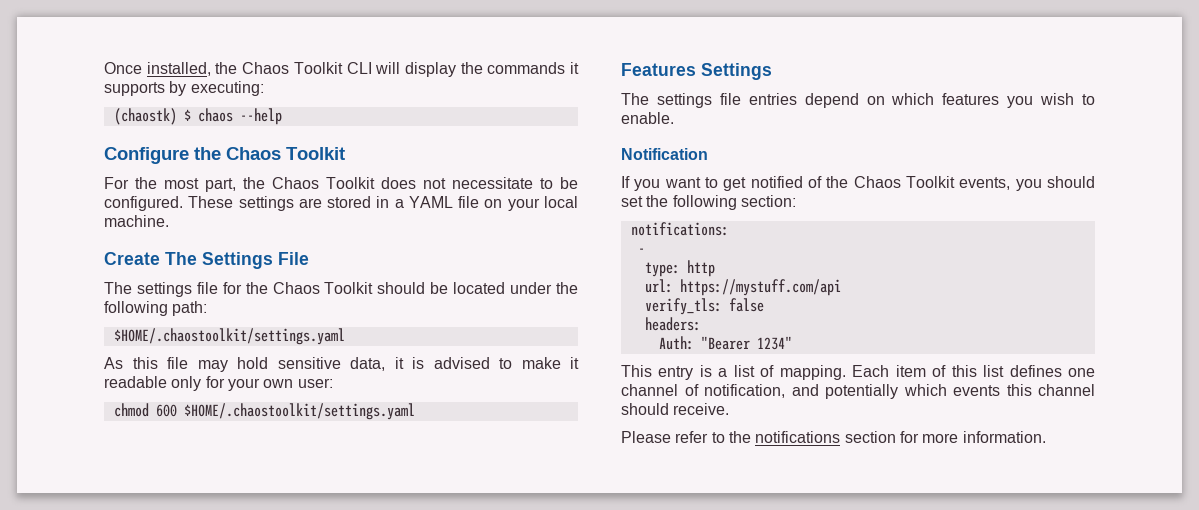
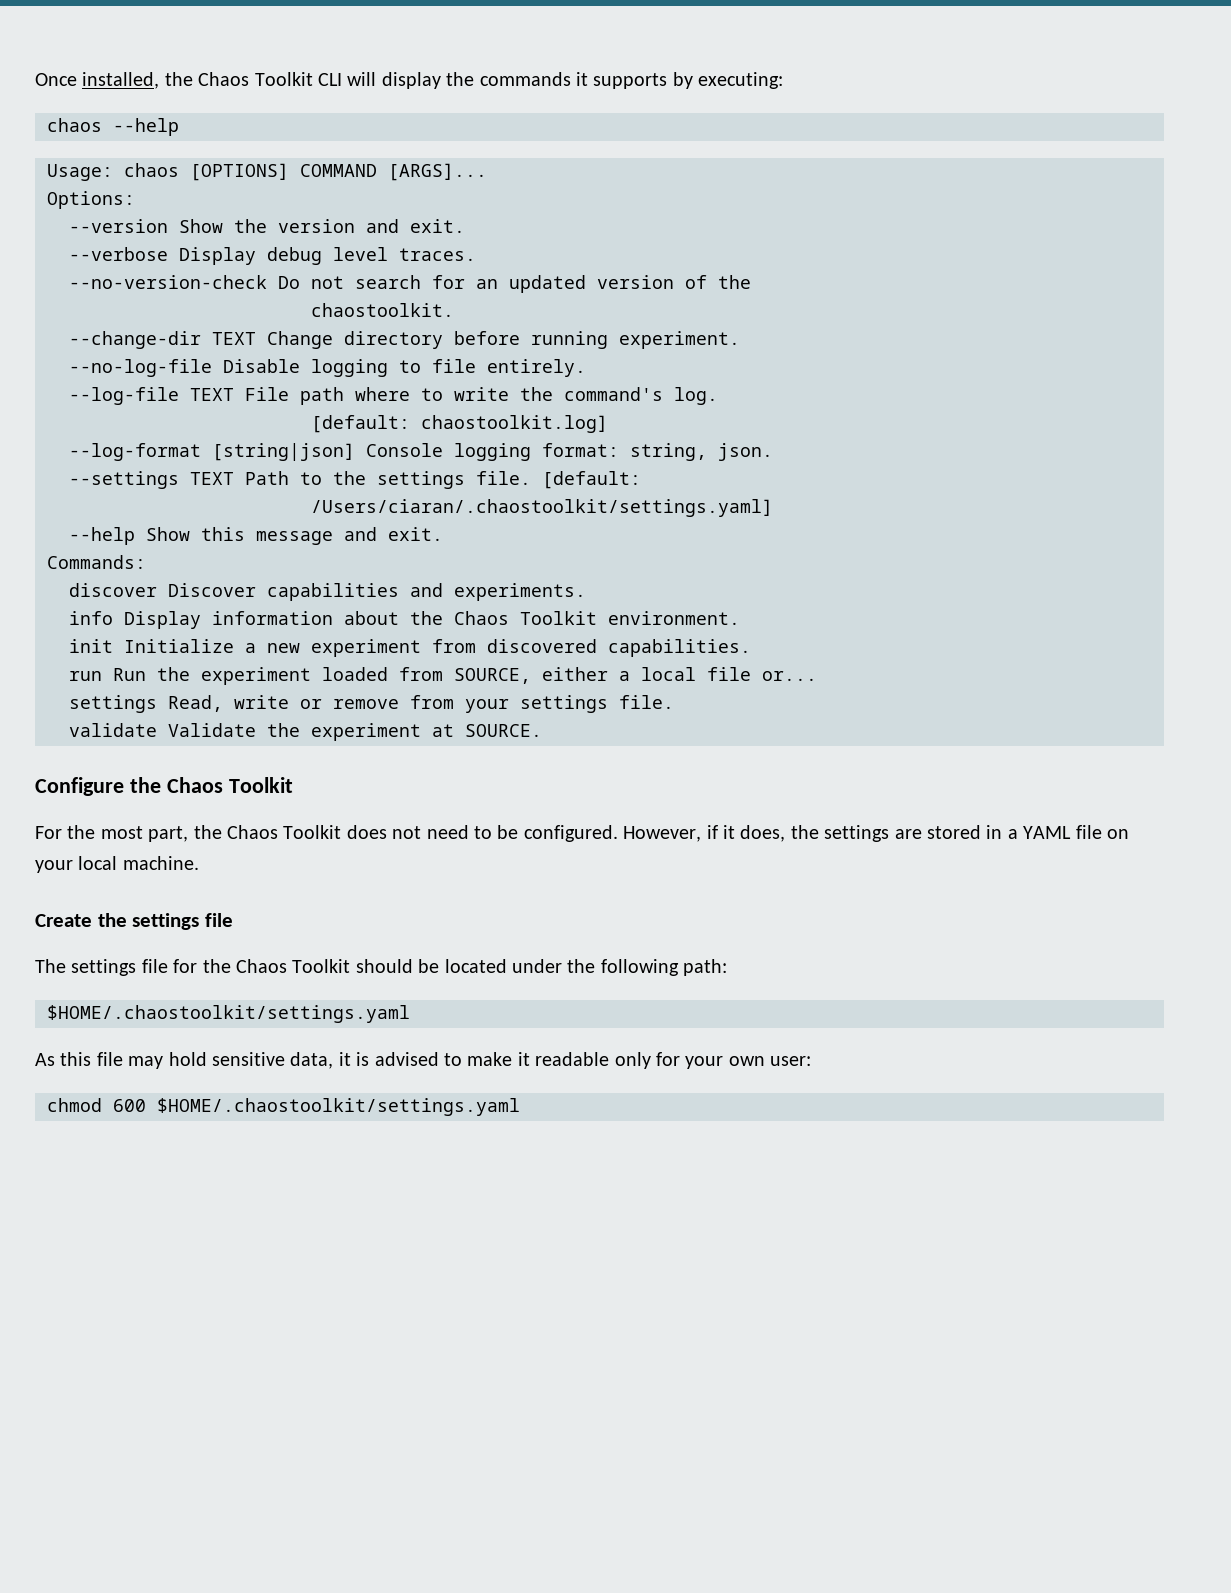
- (chaostk) $ chaos --help
+ chaos --help
+ Usage: chaos [OPTIONS] COMMAND [ARGS]...
+ Options:
+ --version Show the version and exit.
+ --verbose Display debug level traces.
+ --no-version-check Do not search for an updated version of the
+ chaostoolkit.
+ --change-dir TEXT Change directory before running experiment.
+ --no-log-file Disable logging to file entirely.
+ --log-file TEXT File path where to write the command's log.
+ [default: chaostoolkit.log]
+ --log-format [string|json] Console logging format: string, json.
+ --settings TEXT Path to the settings file. [default:
+ /Users/ciaran/.chaostoolkit/settings.yaml]
+ --help Show this message and exit.
+ Commands:
+ discover Discover capabilities and experiments.
+ info Display information about the Chaos Toolkit environment.
+ init Initialize a new experiment from discovered capabilities.
+ run Run the experiment loaded from SOURCE, either a local file or...
+ settings Read, write or remove from your settings file.
+ validate Validate the experiment at SOURCE.
- For the most part, the Chaos Toolkit does not necessitate to be configured.
+ For the most part, the Chaos Toolkit does not need to be configured.
- These settings are stored in a YAML file on your local machine.
+ However, if it does, the settings are stored in a YAML file on your local machine.
- Create The Settings File
+ Create the settings file
- Features Settings
- The settings file entries depend on which features you wish to enable.
- Notification
- If you want to get notified of the Chaos Toolkit events, you should set the following section:
- notifications:
- -
- type: http
- url: https://mystuff.com/api
- verify_tls: false
- headers:
- Auth: "Bearer 1234"
- This entry is a list of mapping. Each item of this list defines one channel of notification, and potentially which events this channel should receive.
- Please refer to the notifications section for more information.

